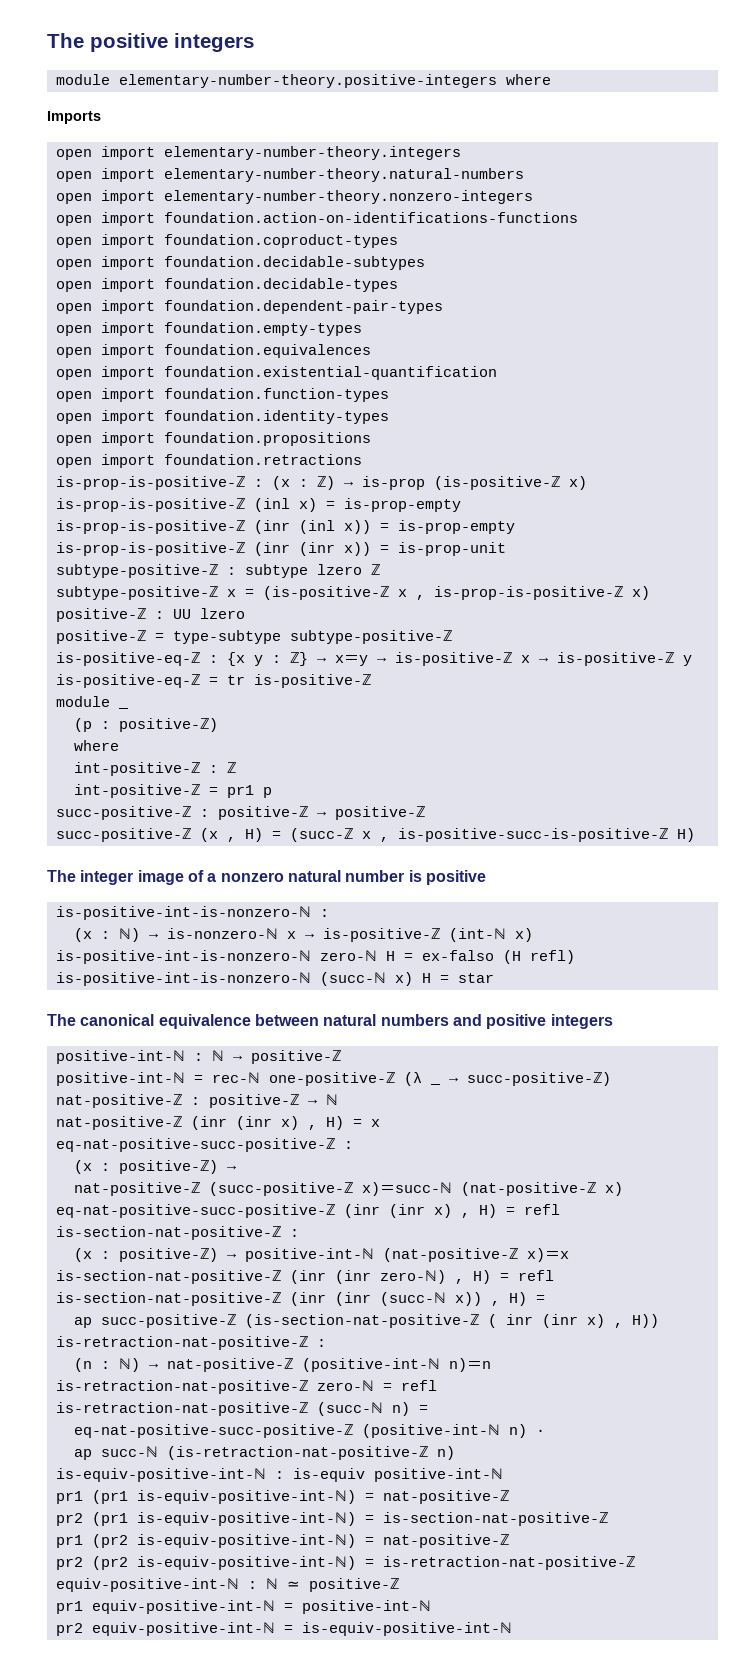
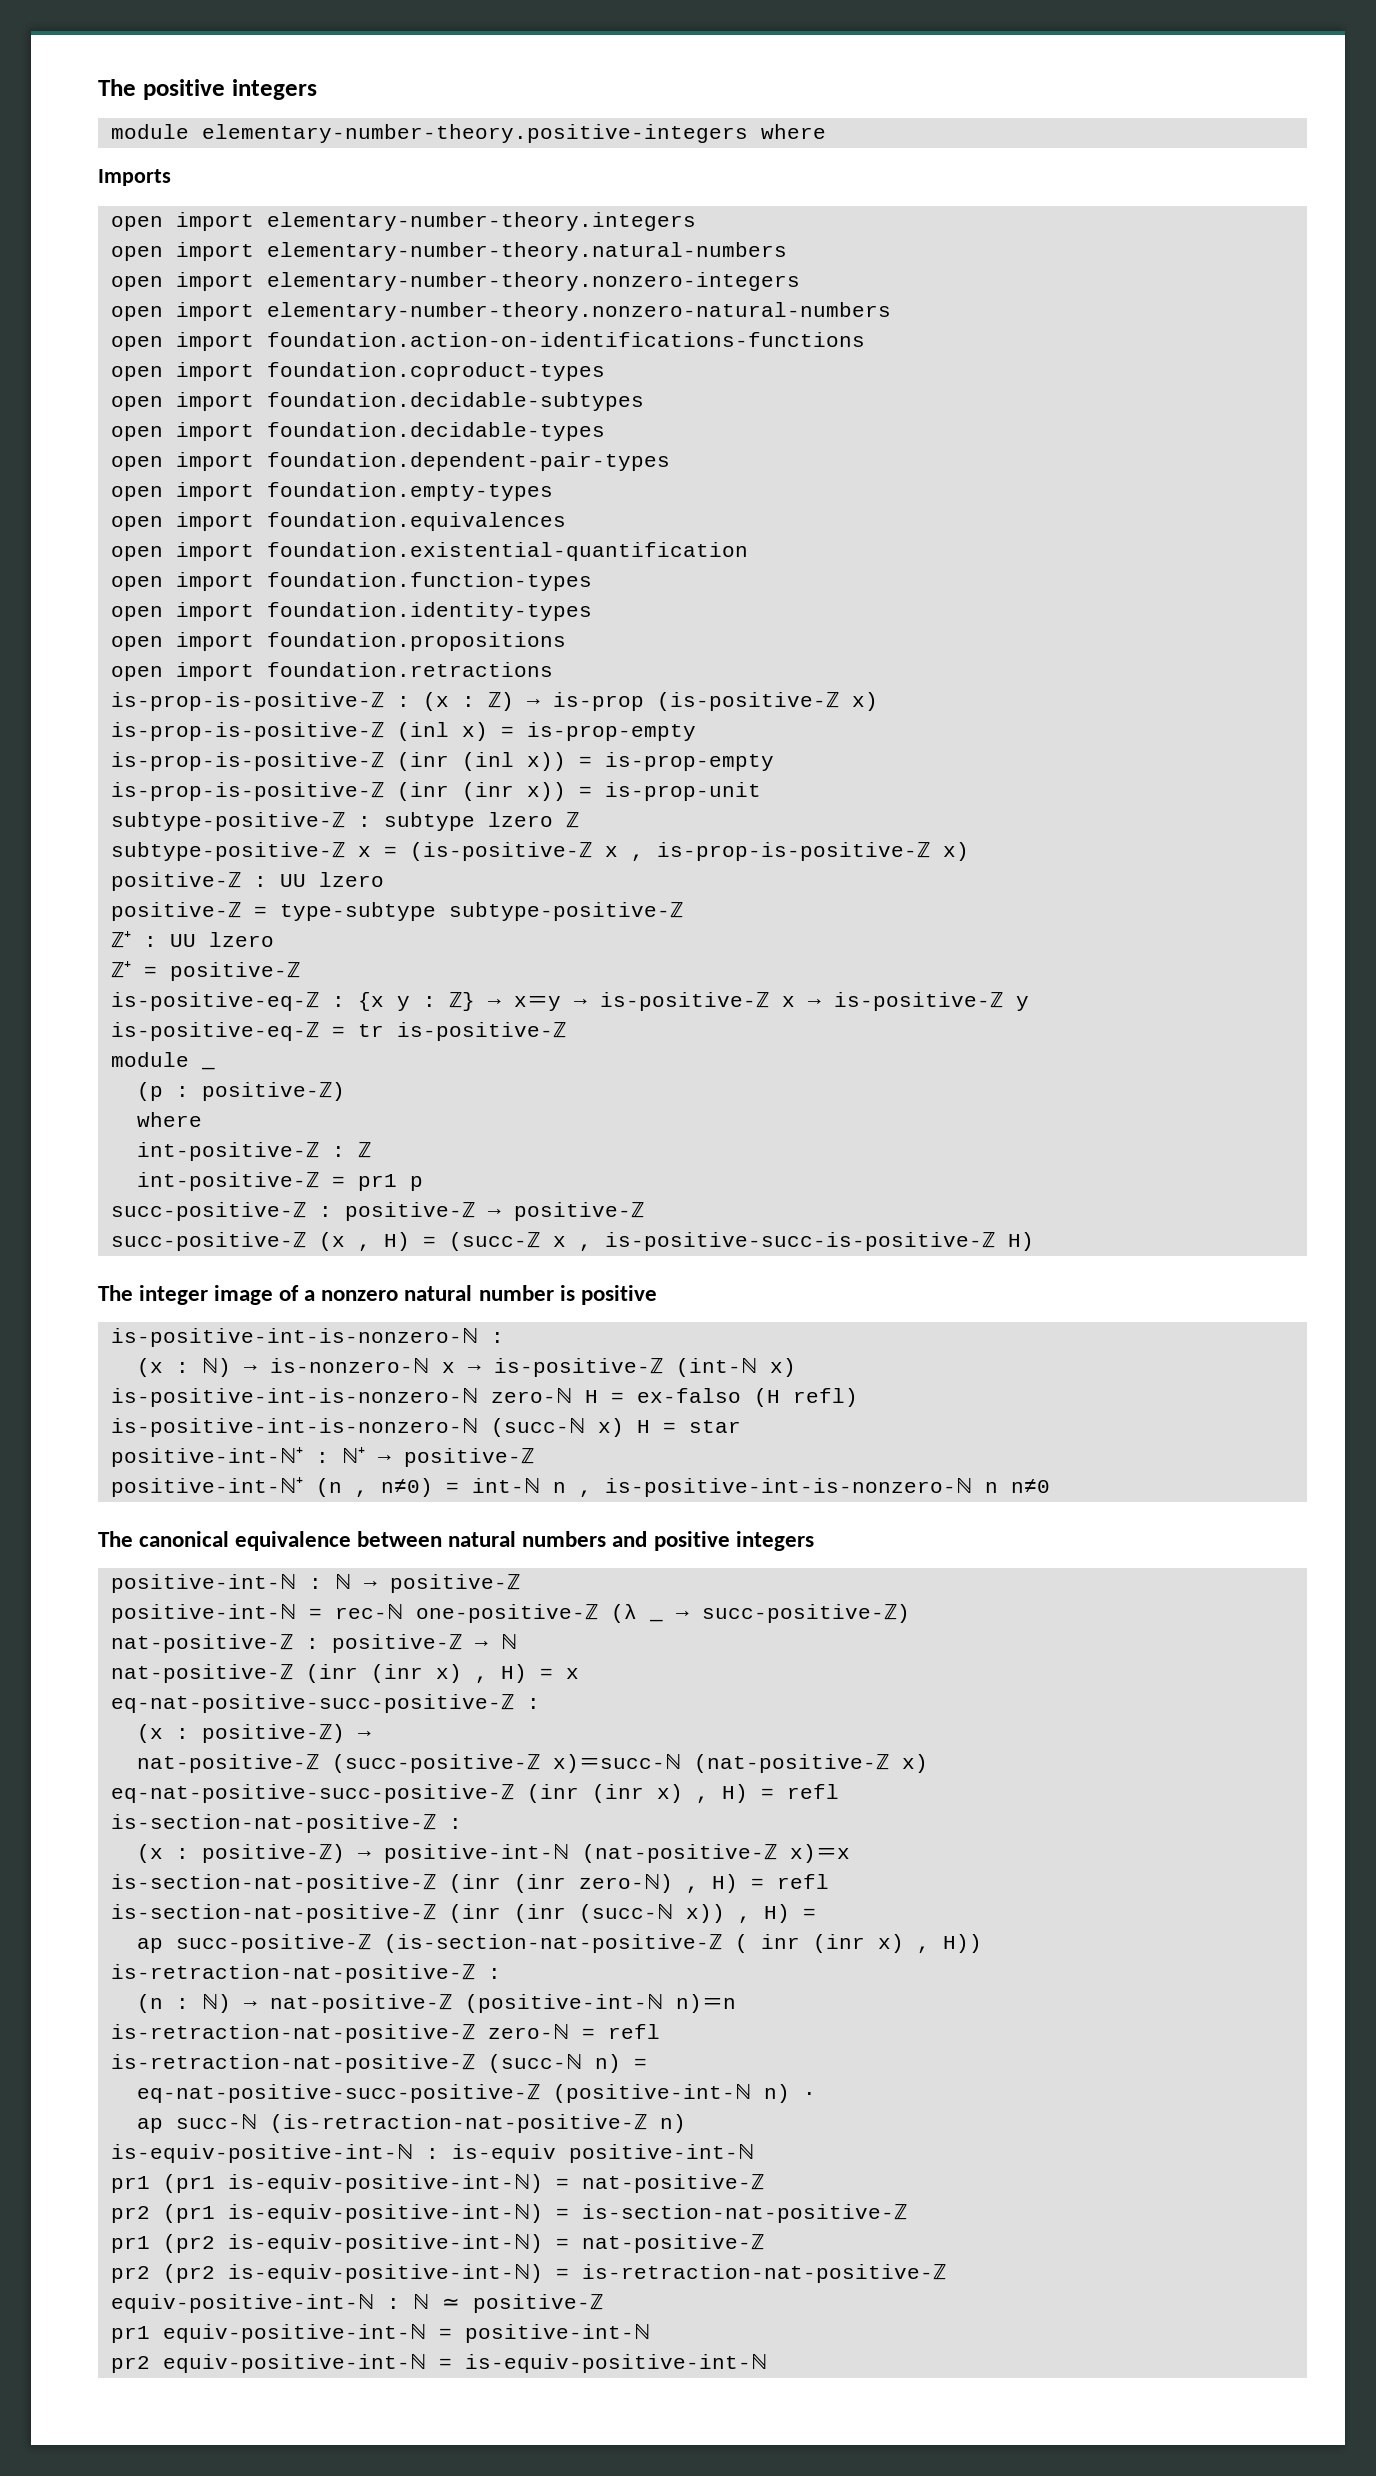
+ open import elementary-number-theory.nonzero-natural-numbers
+ ℤ⁺ : UU lzero
+ ℤ⁺ = positive-ℤ
+ positive-int-ℕ⁺ : ℕ⁺ → positive-ℤ
+ positive-int-ℕ⁺ (n , n≠0) = int-ℕ n , is-positive-int-is-nonzero-ℕ n n≠0

